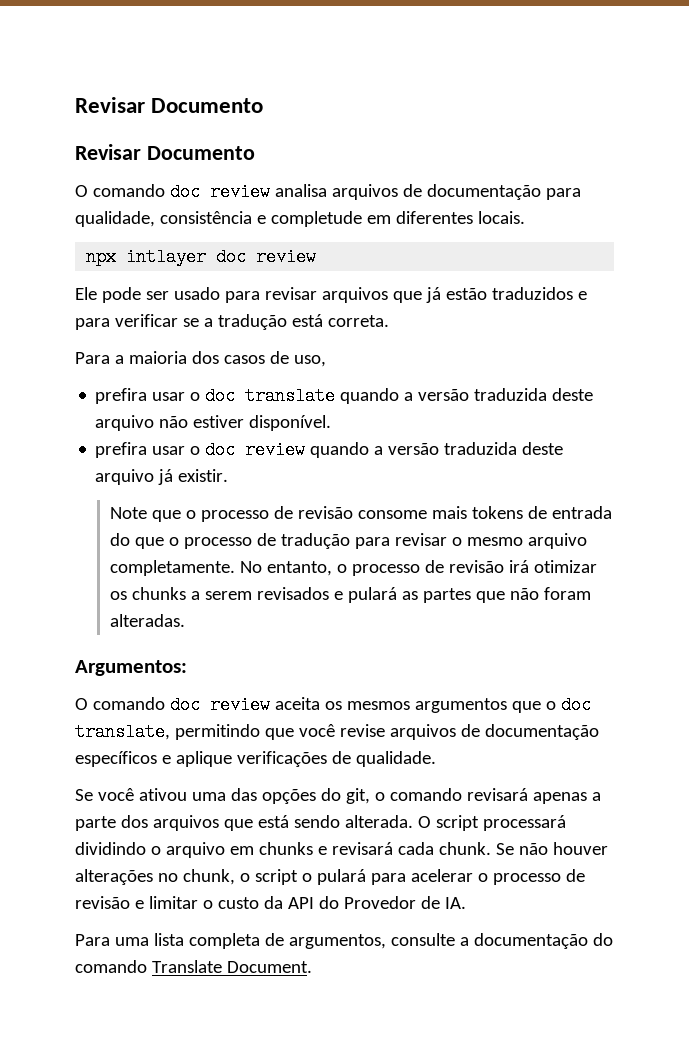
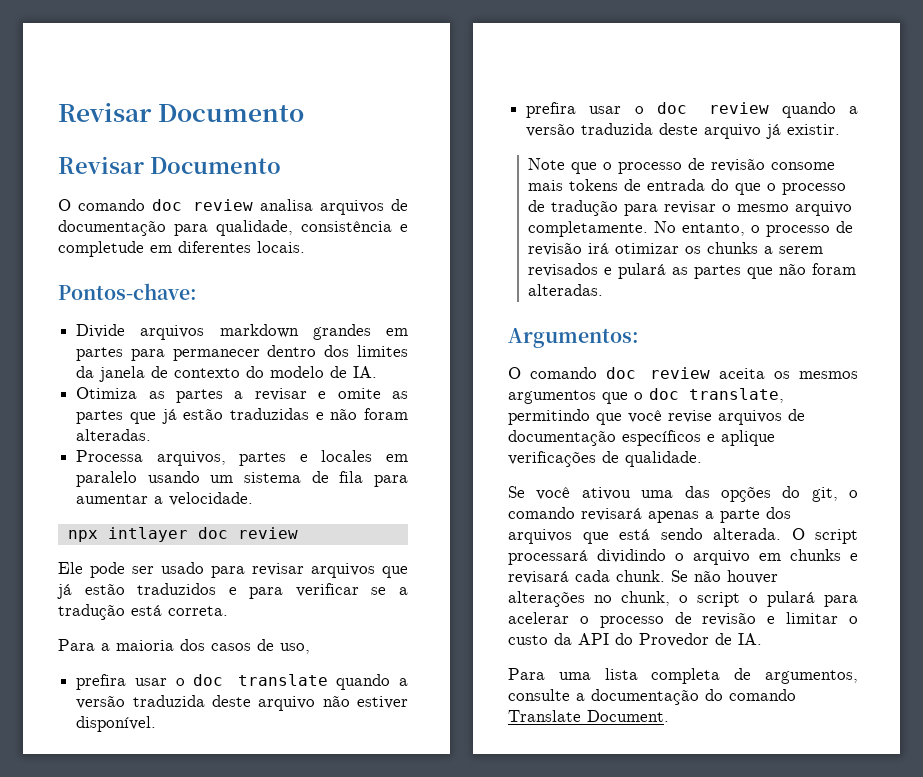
+ Pontos-chave:
+ Divide arquivos markdown grandes em partes para permanecer dentro dos limites da janela de contexto do modelo de IA.
+ Otimiza as partes a revisar e omite as partes que já estão traduzidas e não foram alteradas.
+ Processa arquivos, partes e locales em paralelo usando um sistema de fila para aumentar a velocidade.

